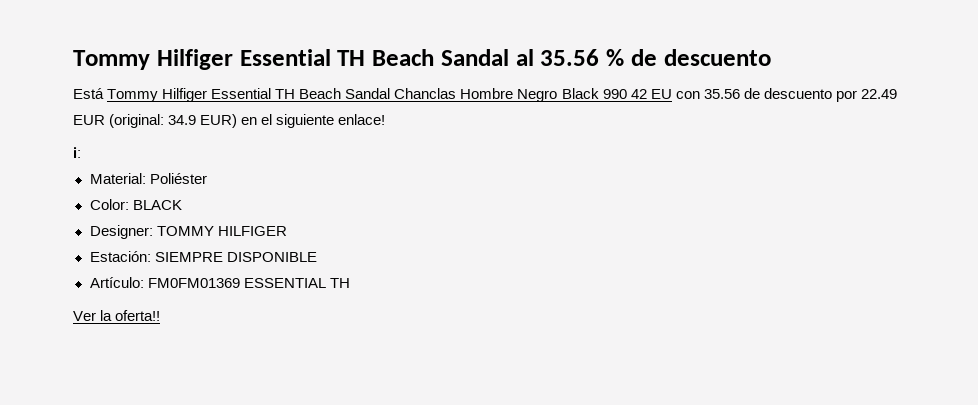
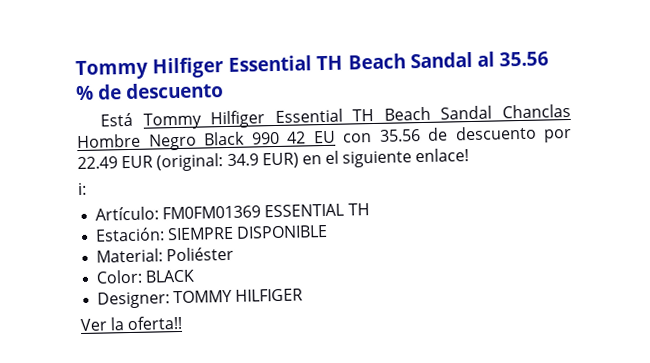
+ Artículo: FM0FM01369 ESSENTIAL TH
+ Estación: SIEMPRE DISPONIBLE
- Estación: SIEMPRE DISPONIBLE
- Artículo: FM0FM01369 ESSENTIAL TH

